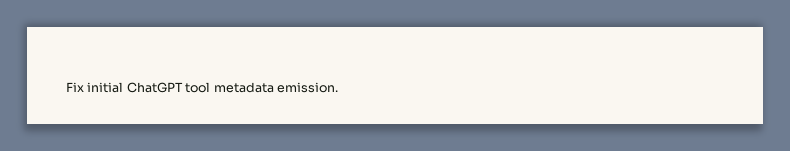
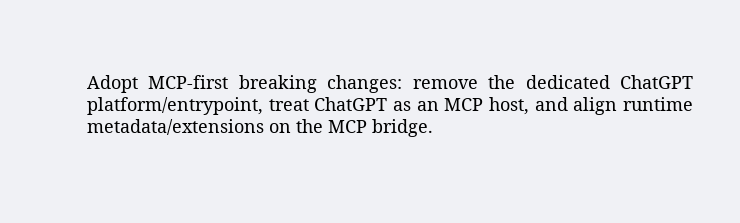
- Fix initial ChatGPT tool metadata emission.
+ Adopt MCP-first breaking changes: remove the dedicated ChatGPT platform/entrypoint, treat ChatGPT as an MCP host, and align runtime metadata/extensions on the MCP bridge.

